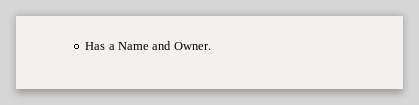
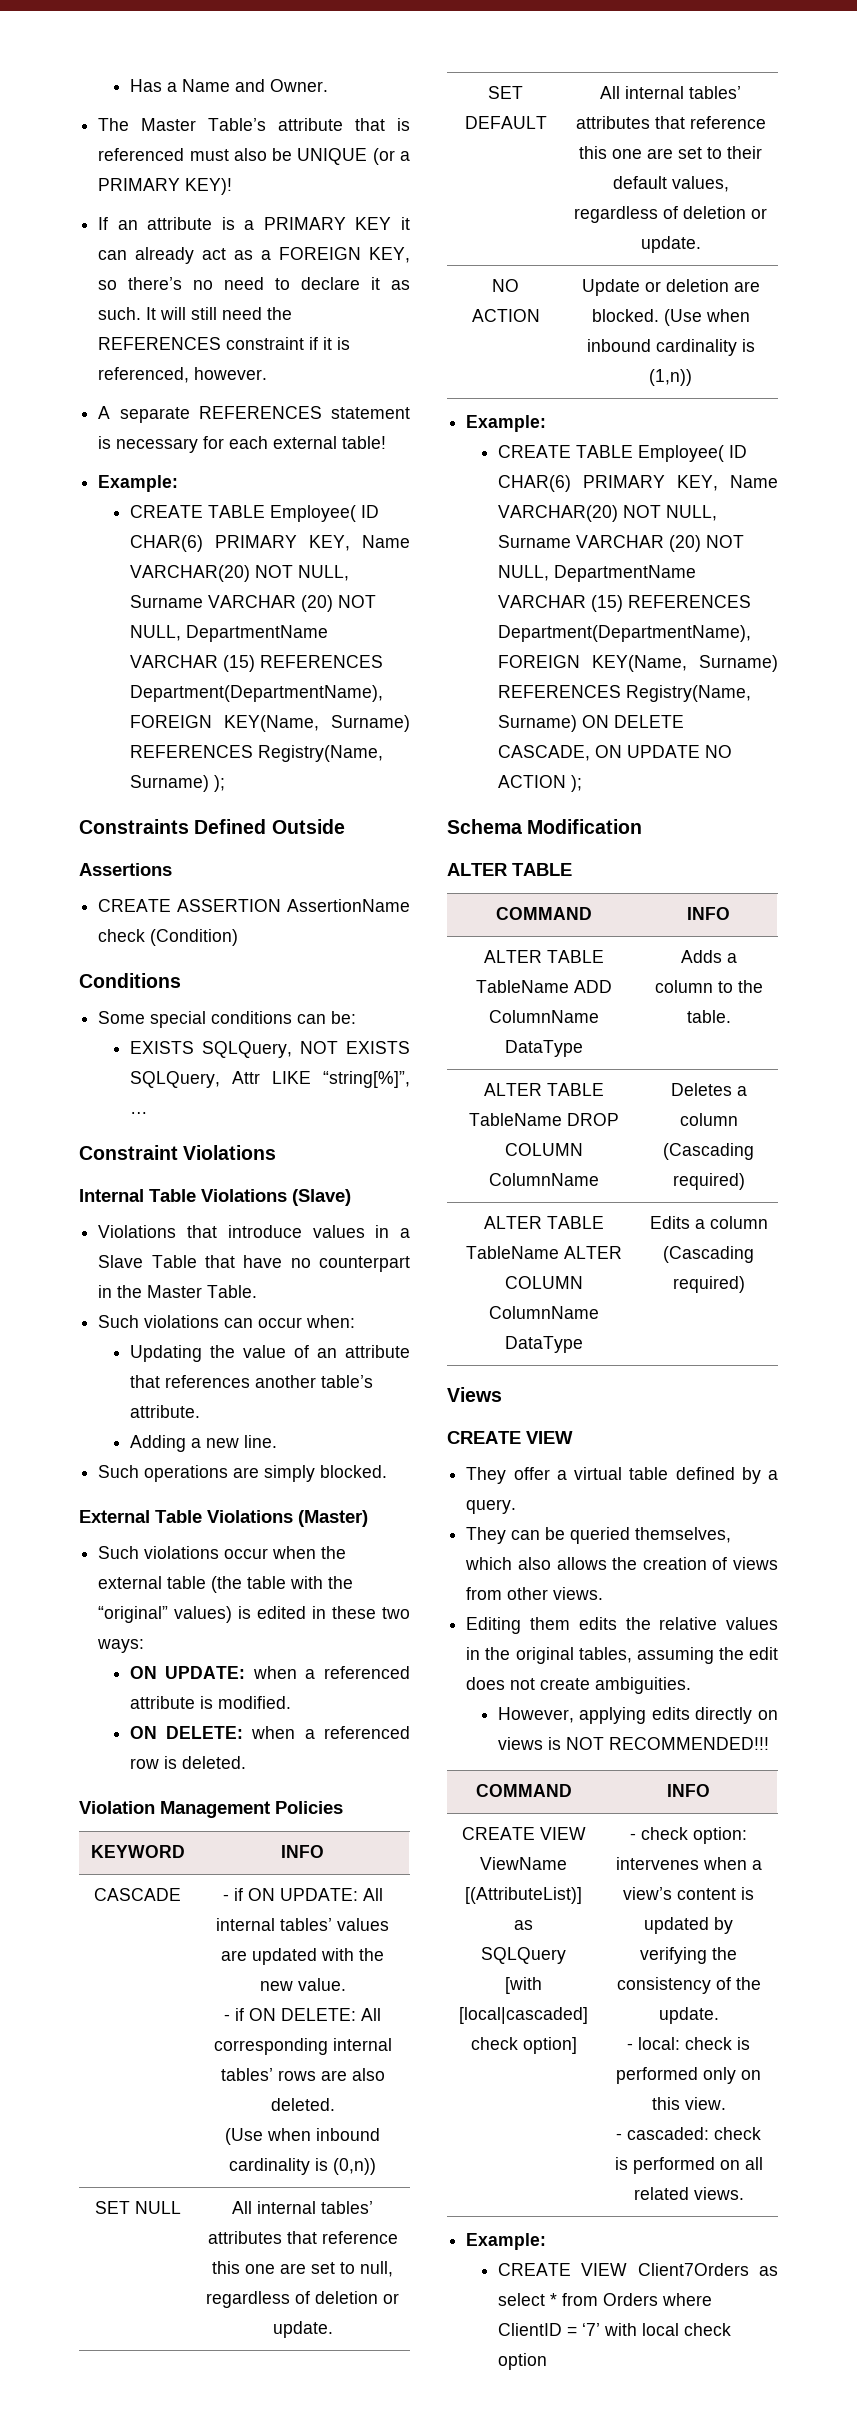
+ The Master Table’s attribute that is referenced must also be UNIQUE (or a PRIMARY KEY)!
+ If an attribute is a PRIMARY KEY it can already act as a FOREIGN KEY, so there’s no need to declare it as such. It will still need the REFERENCES constraint if it is referenced, however.
+ A separate REFERENCES statement is necessary for each external table!
+ Example:
+ CREATE TABLE Employee( ID CHAR(6) PRIMARY KEY, Name VARCHAR(20) NOT NULL, Surname VARCHAR (20) NOT NULL, DepartmentName VARCHAR (15) REFERENCES Department(DepartmentName), FOREIGN KEY(Name, Surname) REFERENCES Registry(Name, Surname) );
+ Constraints Defined Outside
+ Assertions
+ CREATE ASSERTION AssertionName check (Condition)
+ Conditions
+ Some special conditions can be:
+ EXISTS SQLQuery, NOT EXISTS SQLQuery, Attr LIKE “string[%]”, …
+ Constraint Violations
+ Internal Table Violations (Slave)
+ Violations that introduce values in a Slave Table that have no counterpart in the Master Table.
+ Such violations can occur when:
+ Updating the value of an attribute that references another table’s attribute.
+ Adding a new line.
+ Such operations are simply blocked.
+ External Table Violations (Master)
+ Such violations occur when the external table (the table with the “original” values) is edited in these two ways:
+ ON UPDATE: when a referenced attribute is modified.
+ ON DELETE: when a referenced row is deleted.
+ Violation Management Policies
+ KEYWORD | INFO
+ CASCADE | - if ON UPDATE: All internal tables’ values are updated with the new value.
+ - if ON DELETE: All corresponding internal tables’ rows are also deleted.
+ (Use when inbound cardinality is (0,n))
+ SET NULL | All internal tables’ attributes that reference this one are set to null, regardless of deletion or update.
+ SET DEFAULT | All internal tables’ attributes that reference this one are set to their default values, regardless of deletion or update.
+ NO ACTION | Update or deletion are blocked. (Use when inbound cardinality is (1,n))
+ Example:
+ CREATE TABLE Employee( ID CHAR(6) PRIMARY KEY, Name VARCHAR(20) NOT NULL, Surname VARCHAR (20) NOT NULL, DepartmentName VARCHAR (15) REFERENCES Department(DepartmentName), FOREIGN KEY(Name, Surname) REFERENCES Registry(Name, Surname) ON DELETE CASCADE, ON UPDATE NO ACTION );
+ Schema Modification
+ ALTER TABLE
+ COMMAND | INFO
+ ALTER TABLE TableName ADD ColumnName DataType | Adds a column to the table.
+ ALTER TABLE TableName DROP COLUMN ColumnName | Deletes a column (Cascading required)
+ ALTER TABLE TableName ALTER COLUMN ColumnName DataType | Edits a column (Cascading required)
+ Views
+ CREATE VIEW
+ They offer a virtual table defined by a query.
+ They can be queried themselves, which also allows the creation of views from other views.
+ Editing them edits the relative values in the original tables, assuming the edit does not create ambiguities.
+ However, applying edits directly on views is NOT RECOMMENDED!!!
+ COMMAND | INFO
+ CREATE VIEW ViewName [(AttributeList)] as
+ SQLQuery
+ [with [local|cascaded] check option] | - check option: intervenes when a view’s content is updated by verifying the consistency of the update.
+ - local: check is performed only on this view.
+ - cascaded: check is performed on all related views.
+ Example:
+ CREATE VIEW Client7Orders as select * from Orders where ClientID = ‘7’ with local check option

